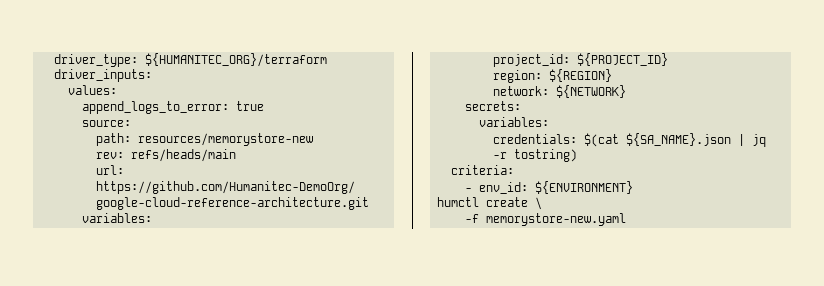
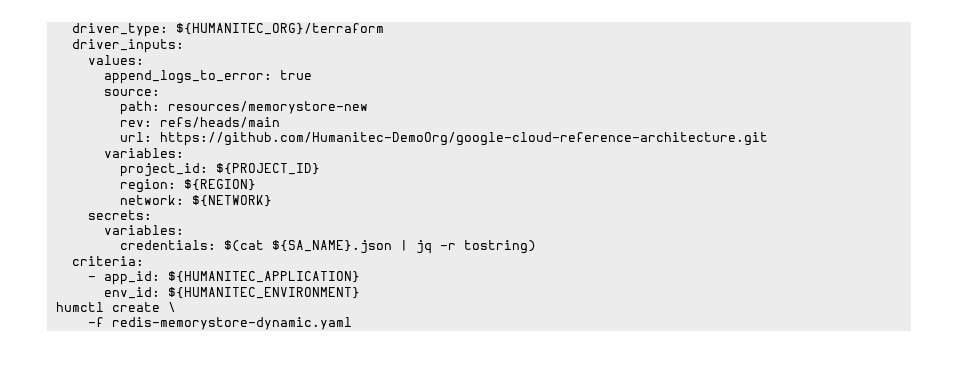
- - env_id: ${ENVIRONMENT}
+ - app_id: ${HUMANITEC_APPLICATION}
+ env_id: ${HUMANITEC_ENVIRONMENT}
- -f memorystore-new.yaml
+ -f redis-memorystore-dynamic.yaml

